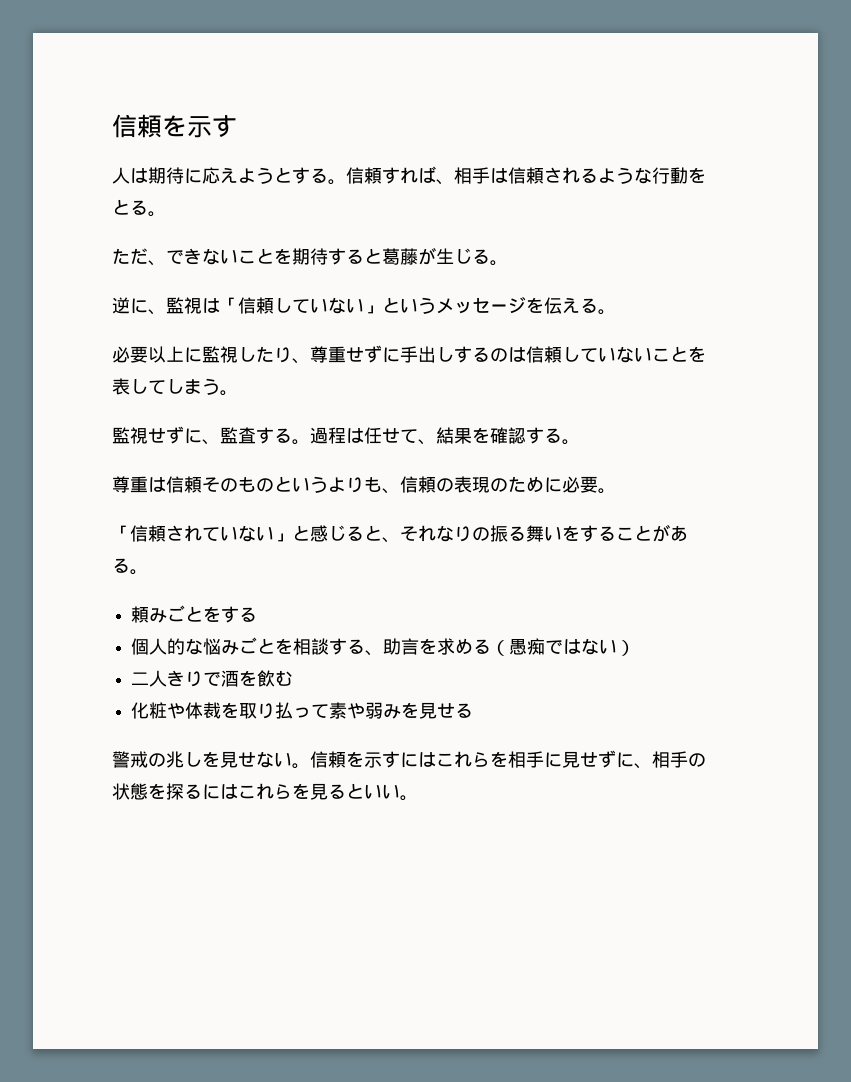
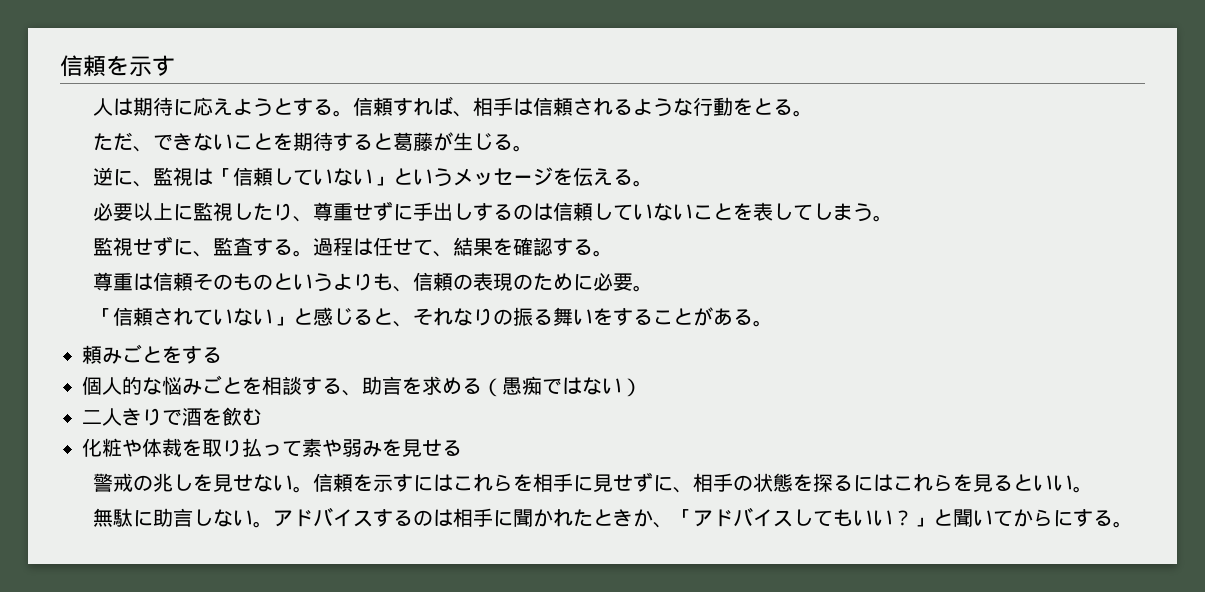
+ 無駄に助言しない。アドバイスするのは相手に聞かれたときか、「アドバイスしてもいい？」と聞いてからにする。

